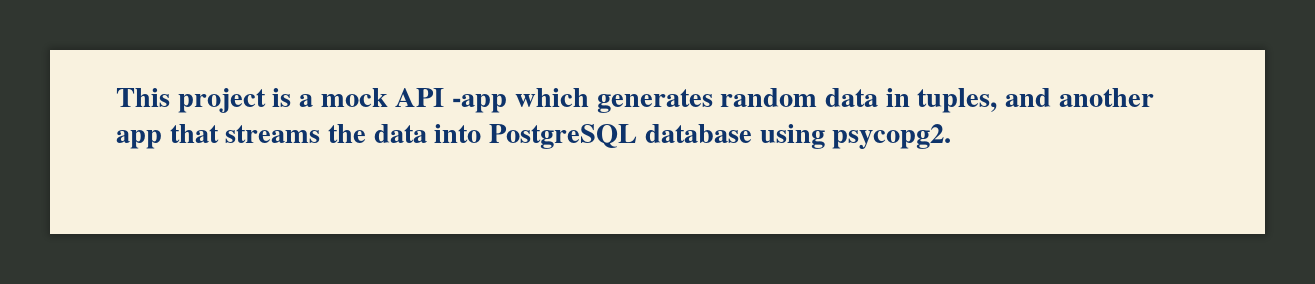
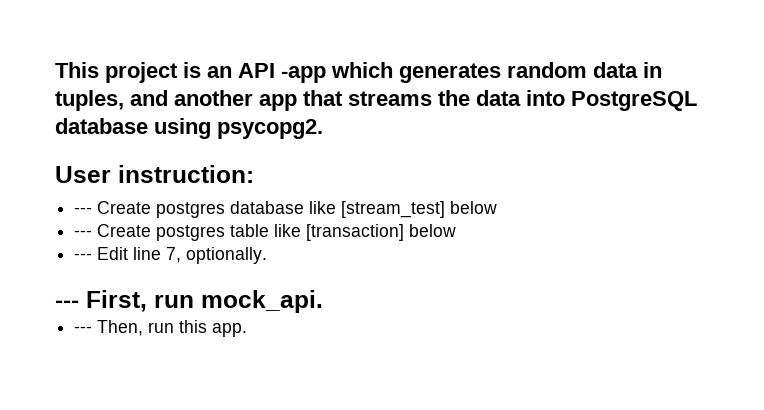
- This project is a mock API -app which generates random data in tuples, and another app that streams the data into PostgreSQL database using psycopg2.
+ This project is an API -app which generates random data in tuples, and another app that streams the data into PostgreSQL database using psycopg2.
+ User instruction:
+ --- Create postgres database like [stream_test] below
+ --- Create postgres table like [transaction] below
+ --- Edit line 7, optionally.
+ --- First, run mock_api.
+ --- Then, run this app.

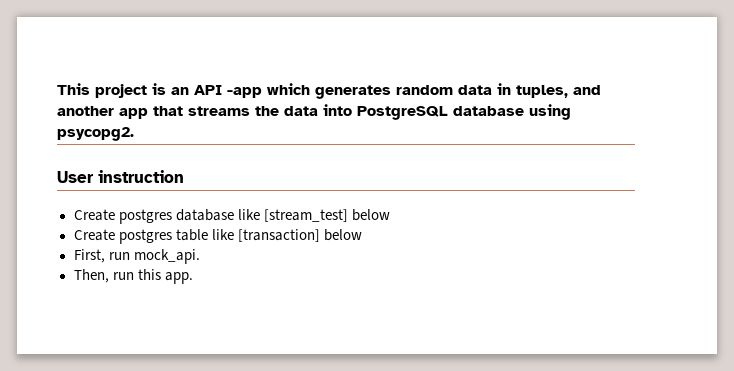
- User instruction:
- --- Create postgres database like [stream_test] below
+ User instruction
+ Create postgres database like [stream_test] below
- --- Create postgres table like [transaction] below
+ Create postgres table like [transaction] below
- --- Edit line 7, optionally.
- --- First, run mock_api.
+ First, run mock_api.
- --- Then, run this app.
+ Then, run this app.

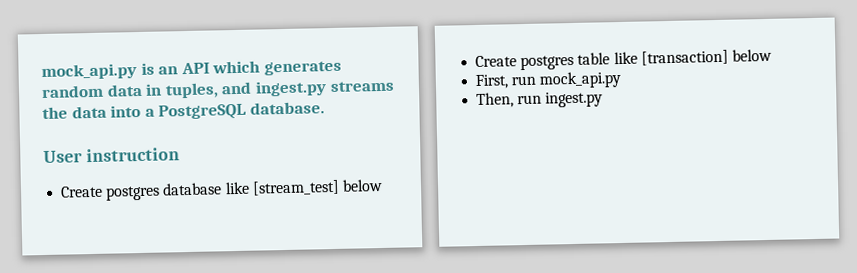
- This project is an API -app which generates random data in tuples, and another app that streams the data into PostgreSQL database using psycopg2.
+ mock_api.py is an API which generates random data in tuples, and ingest.py streams the data into a PostgreSQL database.
- First, run mock_api.
+ First, run mock_api.py
- Then, run this app.
+ Then, run ingest.py

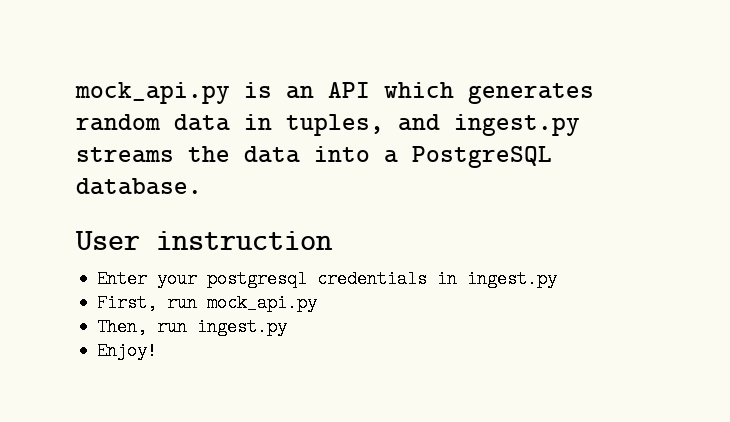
- Create postgres database like [stream_test] below
- Create postgres table like [transaction] below
+ Enter your postgresql credentials in ingest.py
+ Enjoy!

